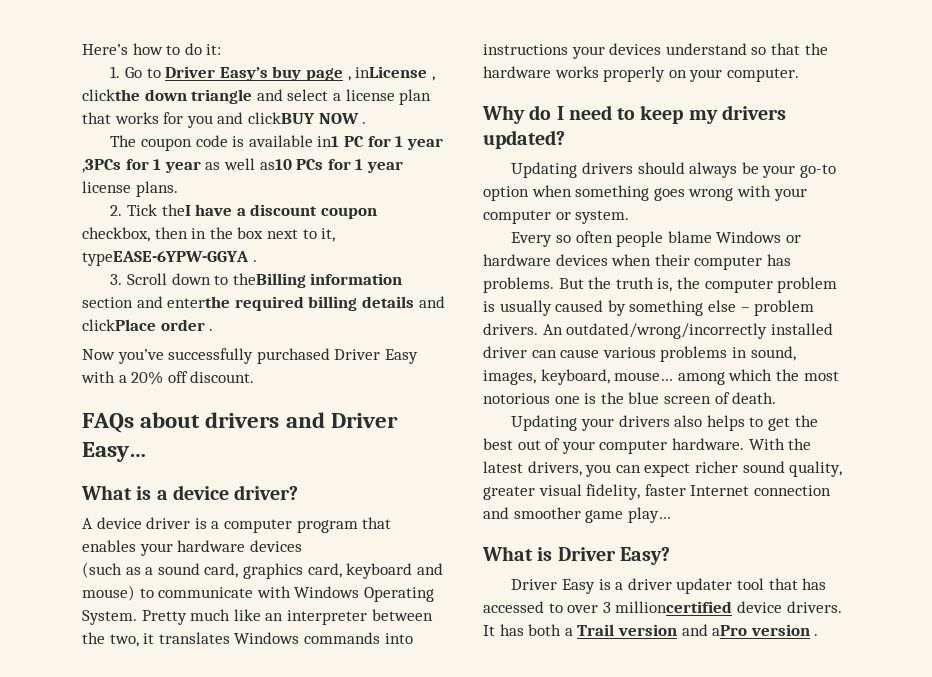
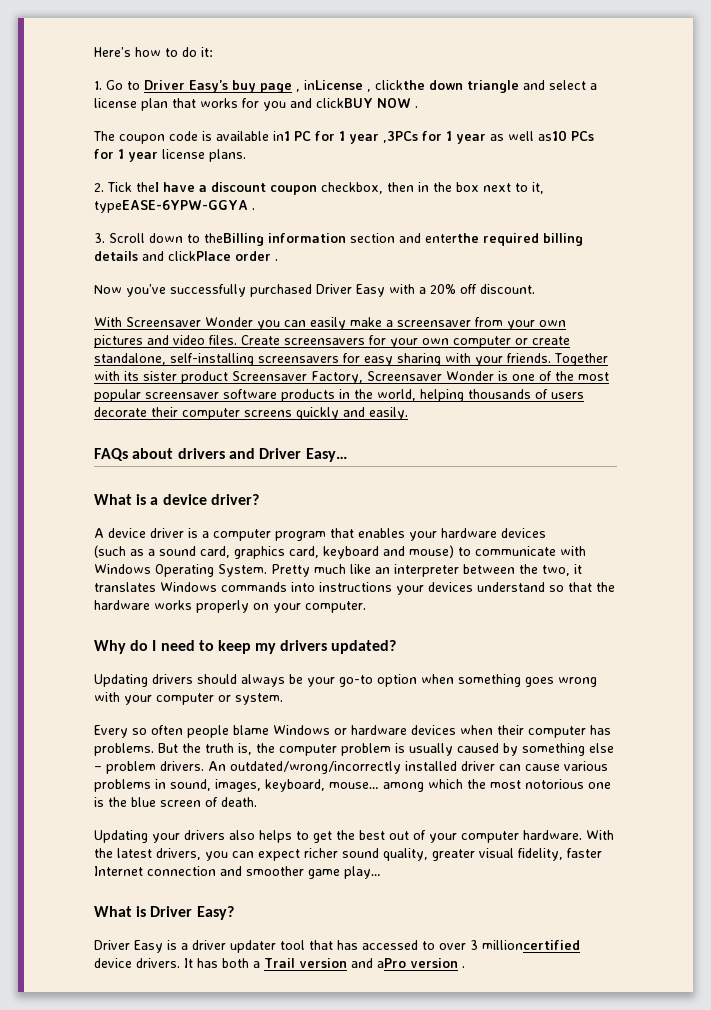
+ With Screensaver Wonder you can easily make a screensaver from your own pictures and video files. Create screensavers for your own computer or create standalone, self-installing screensavers for easy sharing with your friends. Together with its sister product Screensaver Factory, Screensaver Wonder is one of the most popular screensaver software products in the world, helping thousands of users decorate their computer screens quickly and easily.

